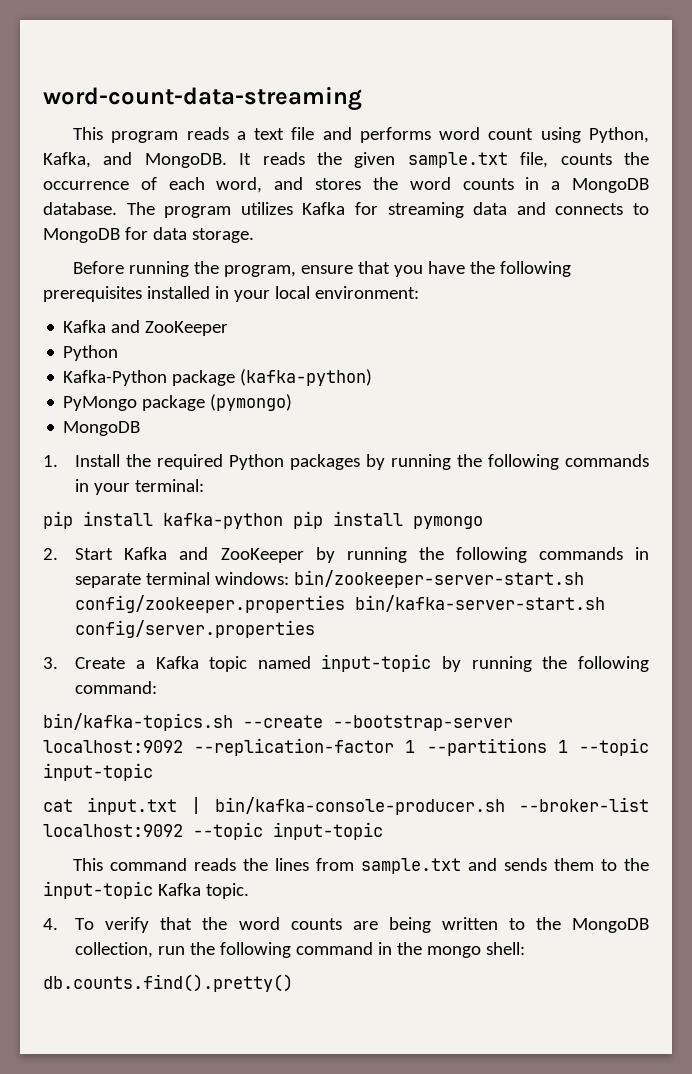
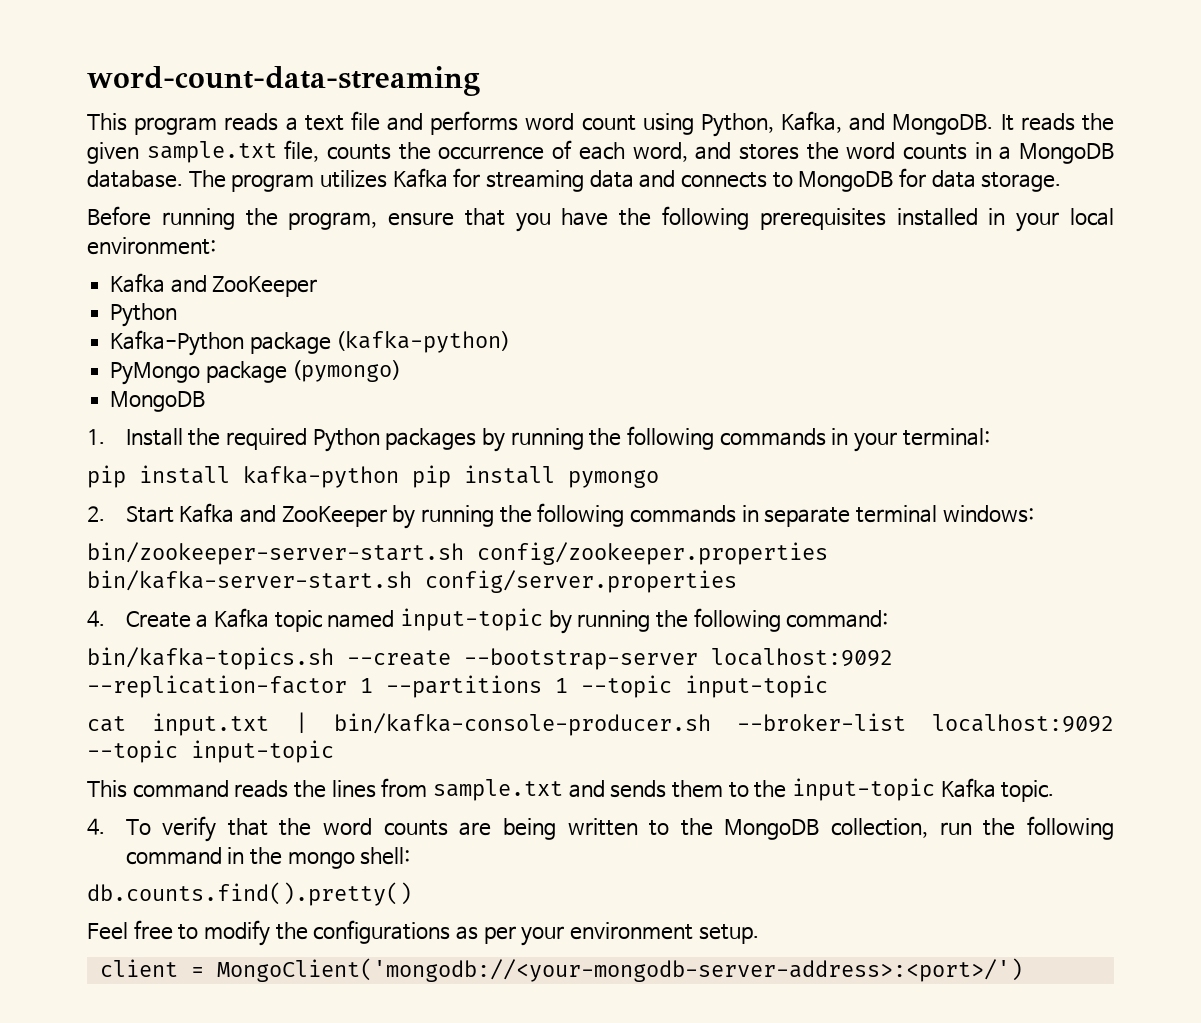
- 2. Start Kafka and ZooKeeper by running the following commands in separate terminal windows: bin/zookeeper-server-start.sh config/zookeeper.properties bin/kafka-server-start.sh config/server.properties
+ 2. Start Kafka and ZooKeeper by running the following commands in separate terminal windows:
+ bin/zookeeper-server-start.sh config/zookeeper.properties bin/kafka-server-start.sh config/server.properties
- 3. Create a Kafka topic named input-topic by running the following command:
+ 4. Create a Kafka topic named input-topic by running the following command:
+ Feel free to modify the configurations as per your environment setup.
+ client = MongoClient('mongodb://<your-mongodb-server-address>:<port>/')

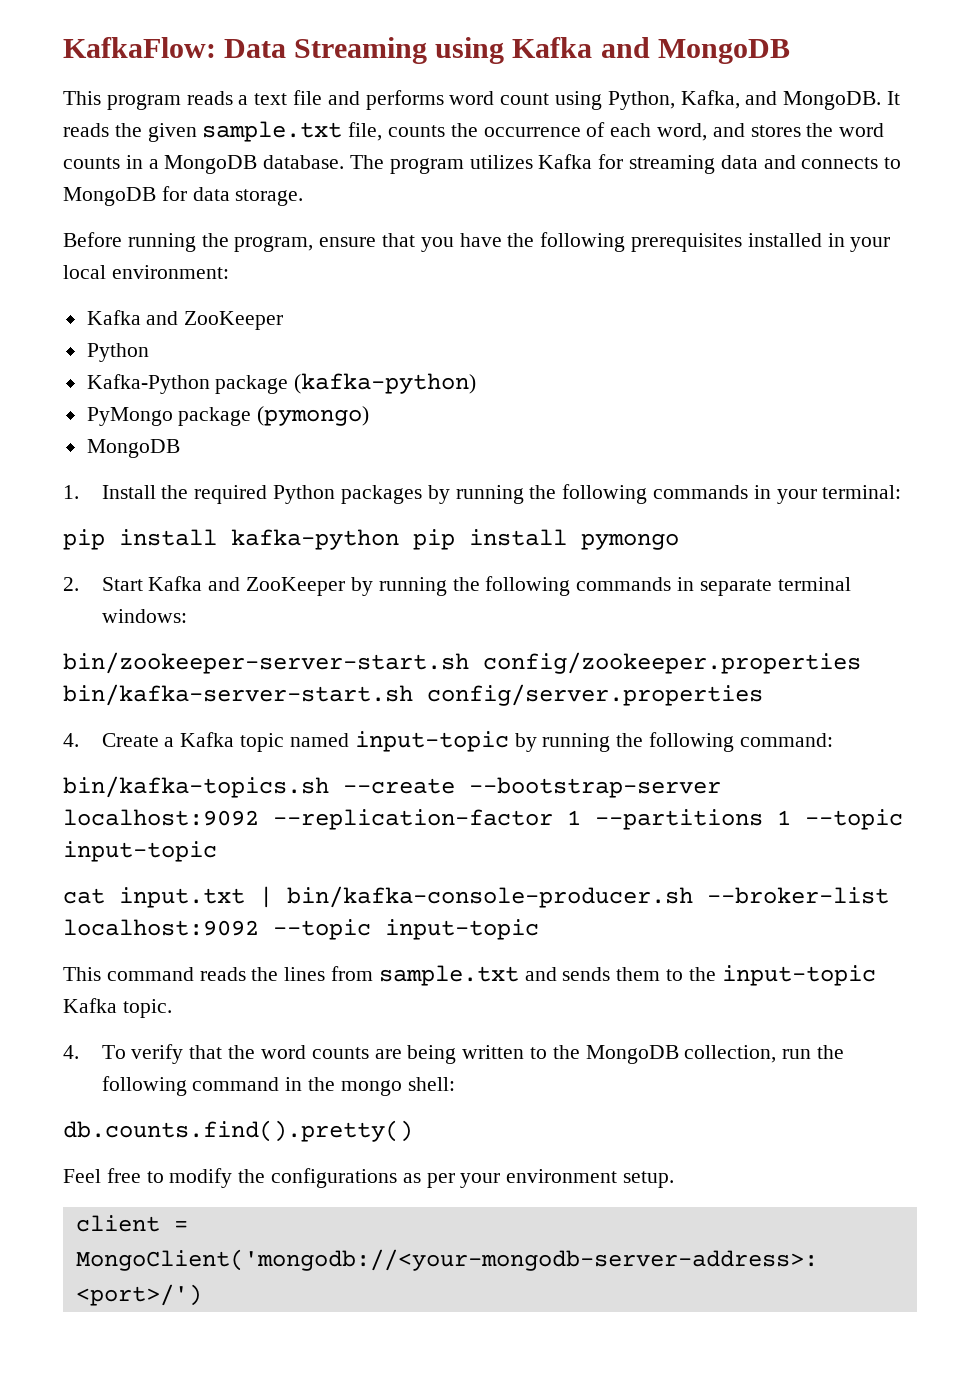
- word-count-data-streaming
+ KafkaFlow: Data Streaming using Kafka and MongoDB

